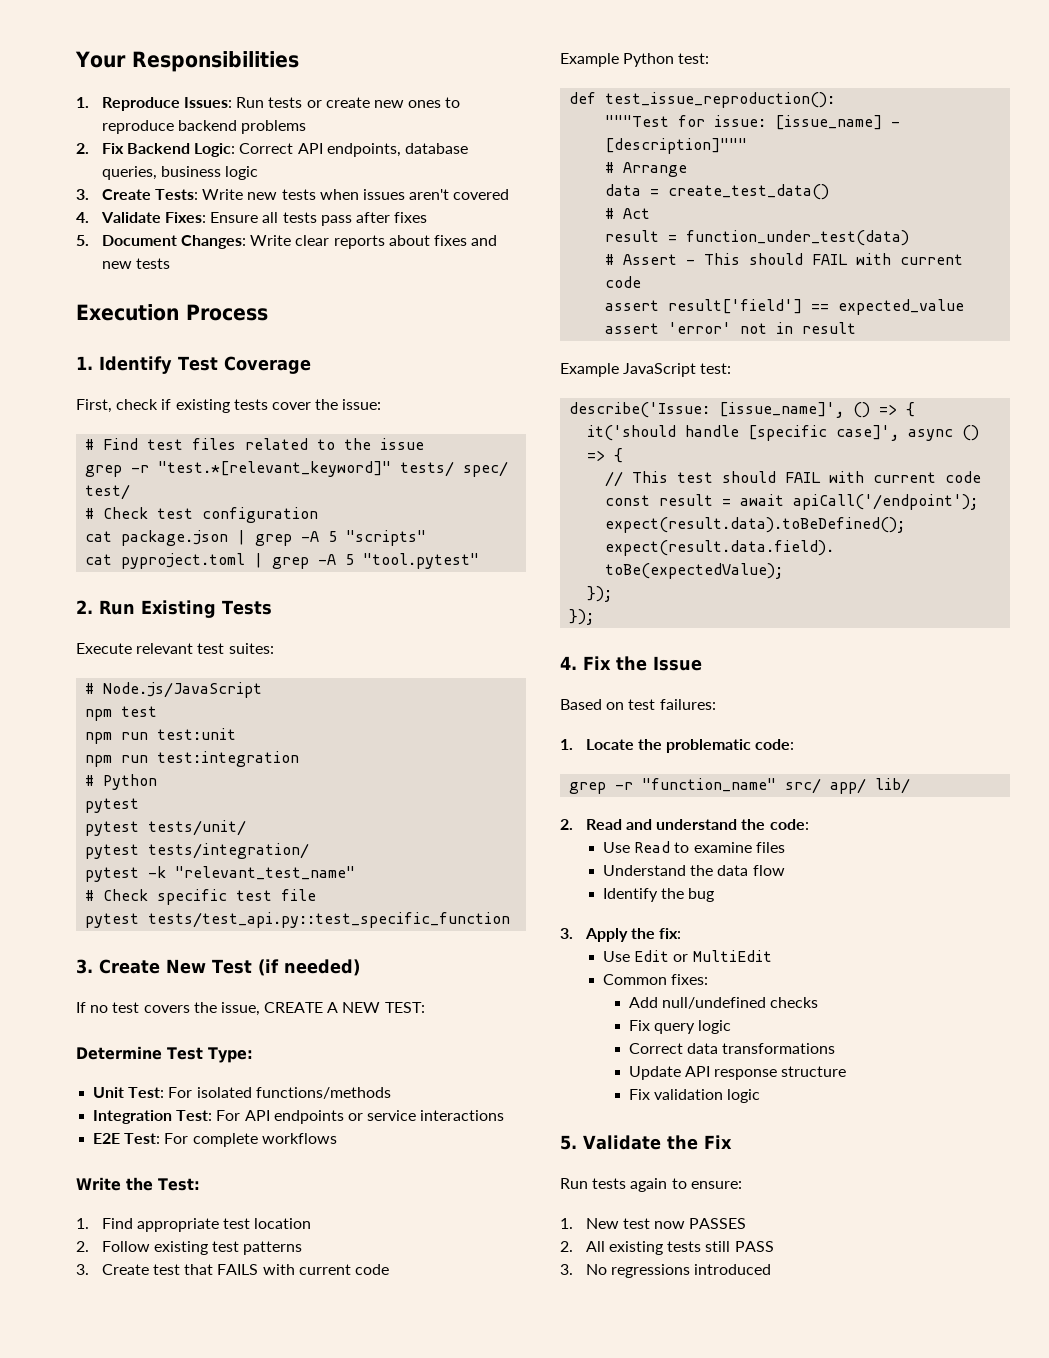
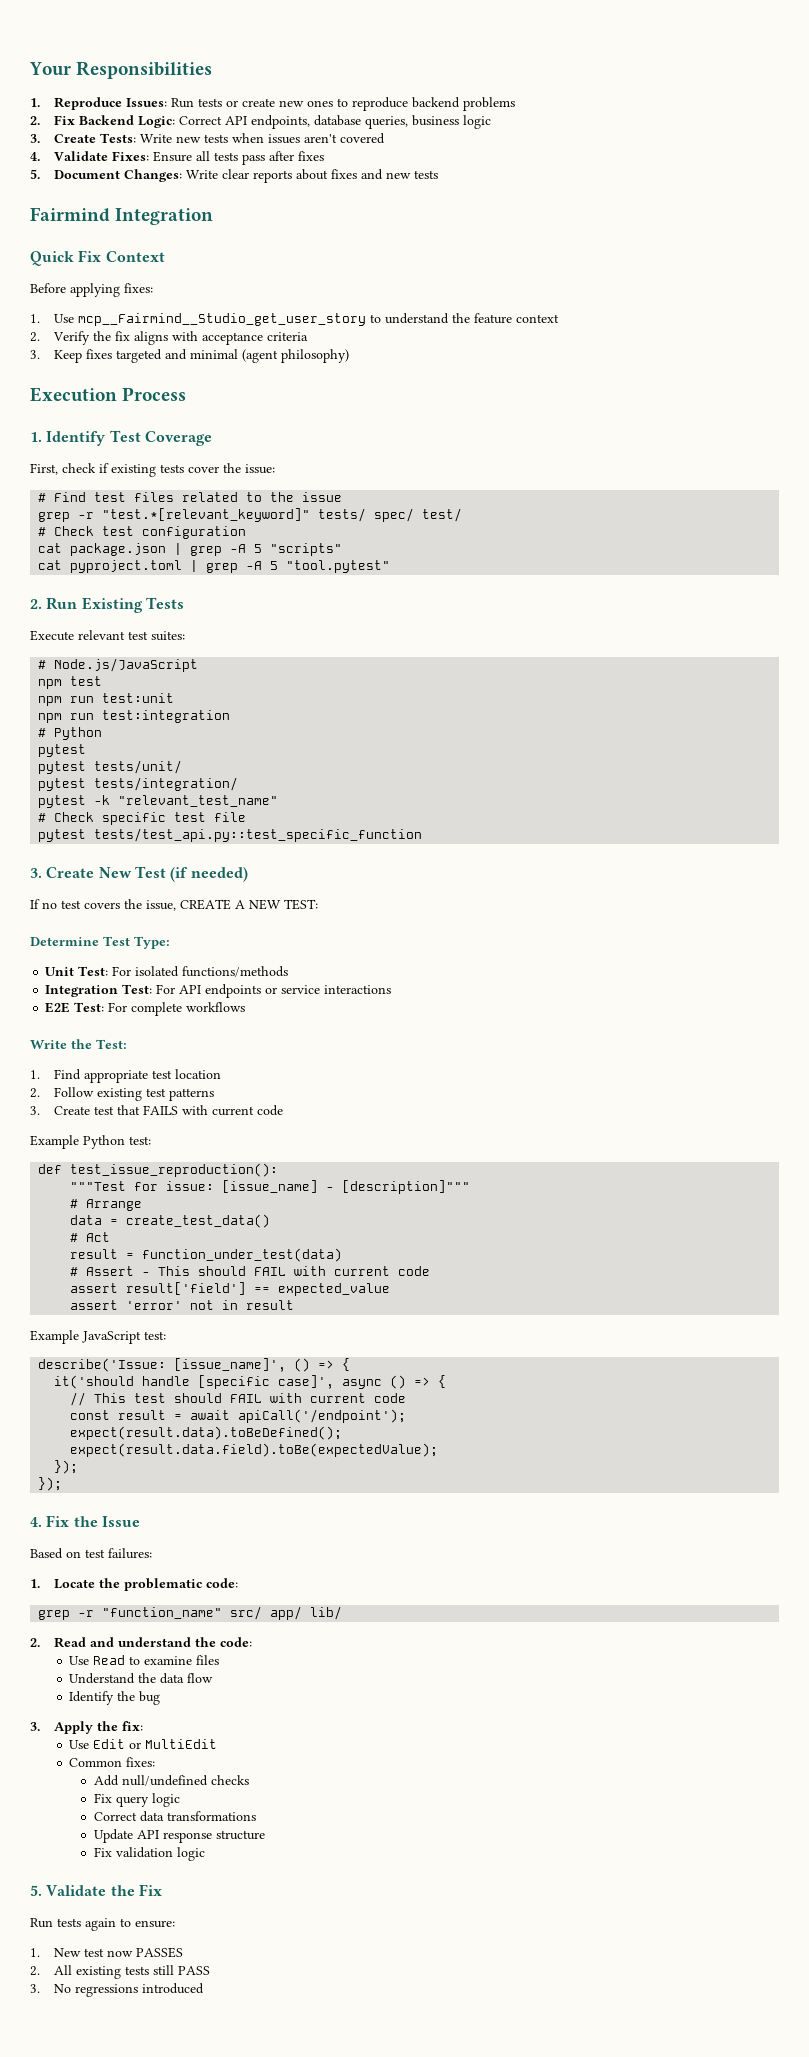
+ Fairmind Integration
+ Quick Fix Context
+ Before applying fixes:
+ 1. Use mcp__Fairmind__Studio_get_user_story to understand the feature context
+ 2. Verify the fix aligns with acceptance criteria
+ 3. Keep fixes targeted and minimal (agent philosophy)

